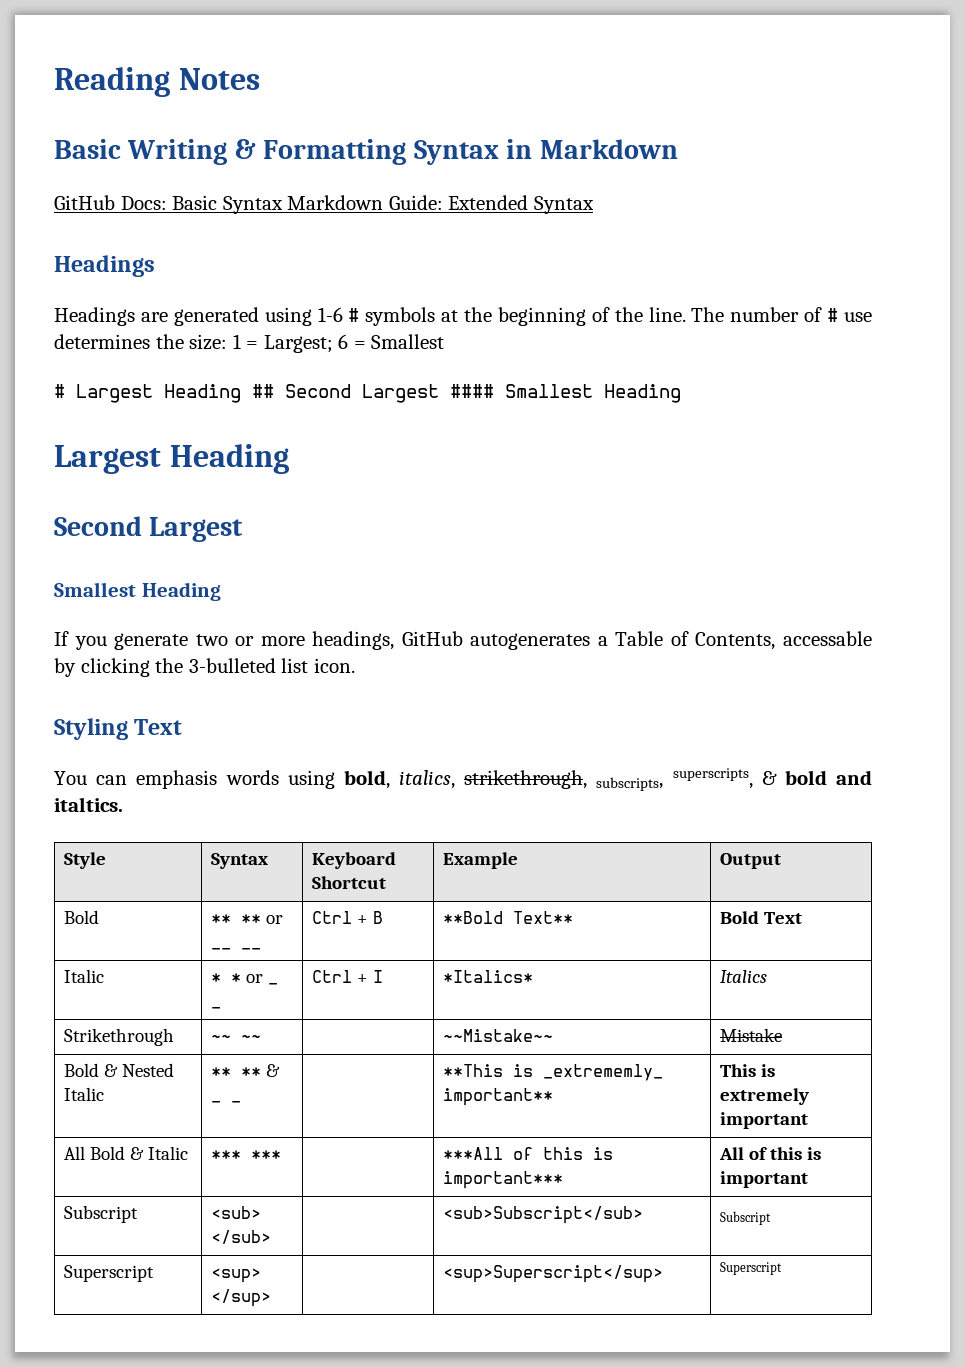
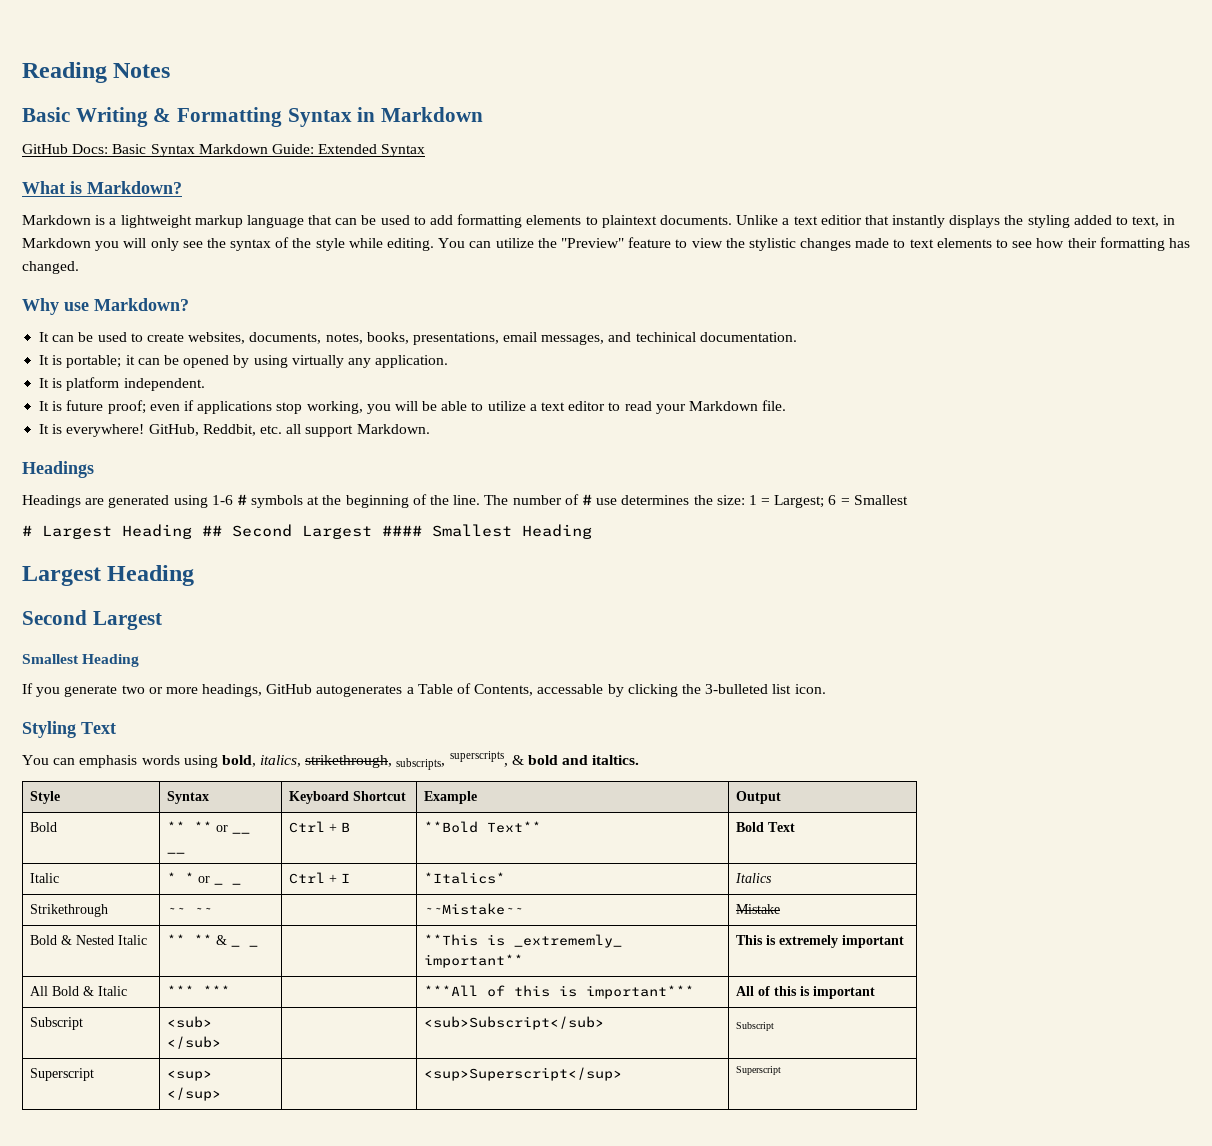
+ What is Markdown?
+ Markdown is a lightweight markup language that can be used to add formatting elements to plaintext documents. Unlike a text editior that instantly displays the styling added to text, in Markdown you will only see the syntax of the style while editing. You can utilize the "Preview" feature to view the stylistic changes made to text elements to see how their formatting has changed.
+ Why use Markdown?
+ It can be used to create websites, documents, notes, books, presentations, email messages, and techinical documentation.
+ It is portable; it can be opened by using virtually any application.
+ It is platform independent.
+ It is future proof; even if applications stop working, you will be able to utilize a text editor to read your Markdown file.
+ It is everywhere! GitHub, Reddbit, etc. all support Markdown.

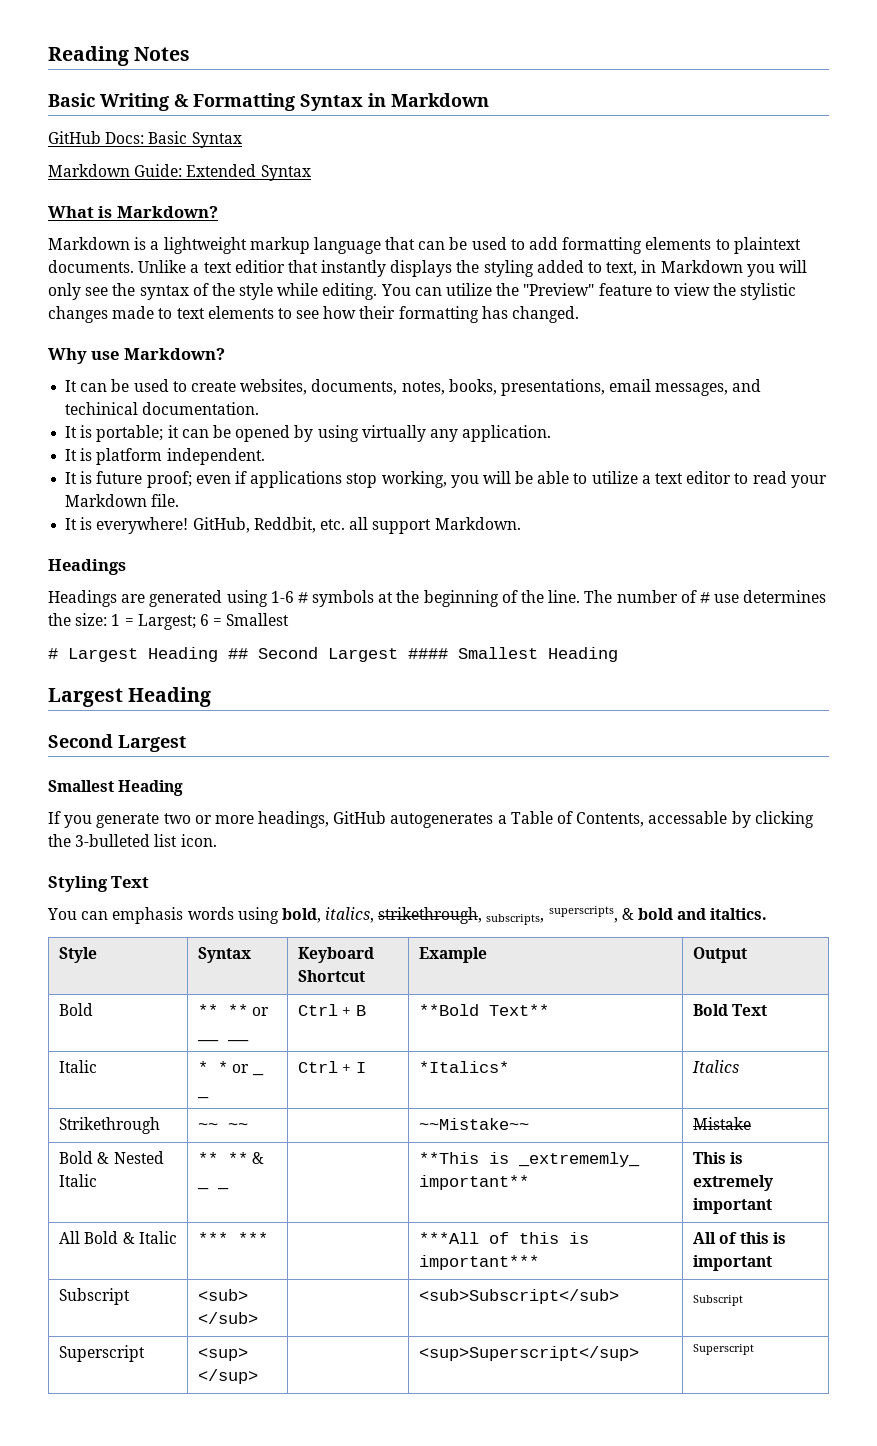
- GitHub Docs: Basic Syntax Markdown Guide: Extended Syntax
+ GitHub Docs: Basic Syntax
+ Markdown Guide: Extended Syntax

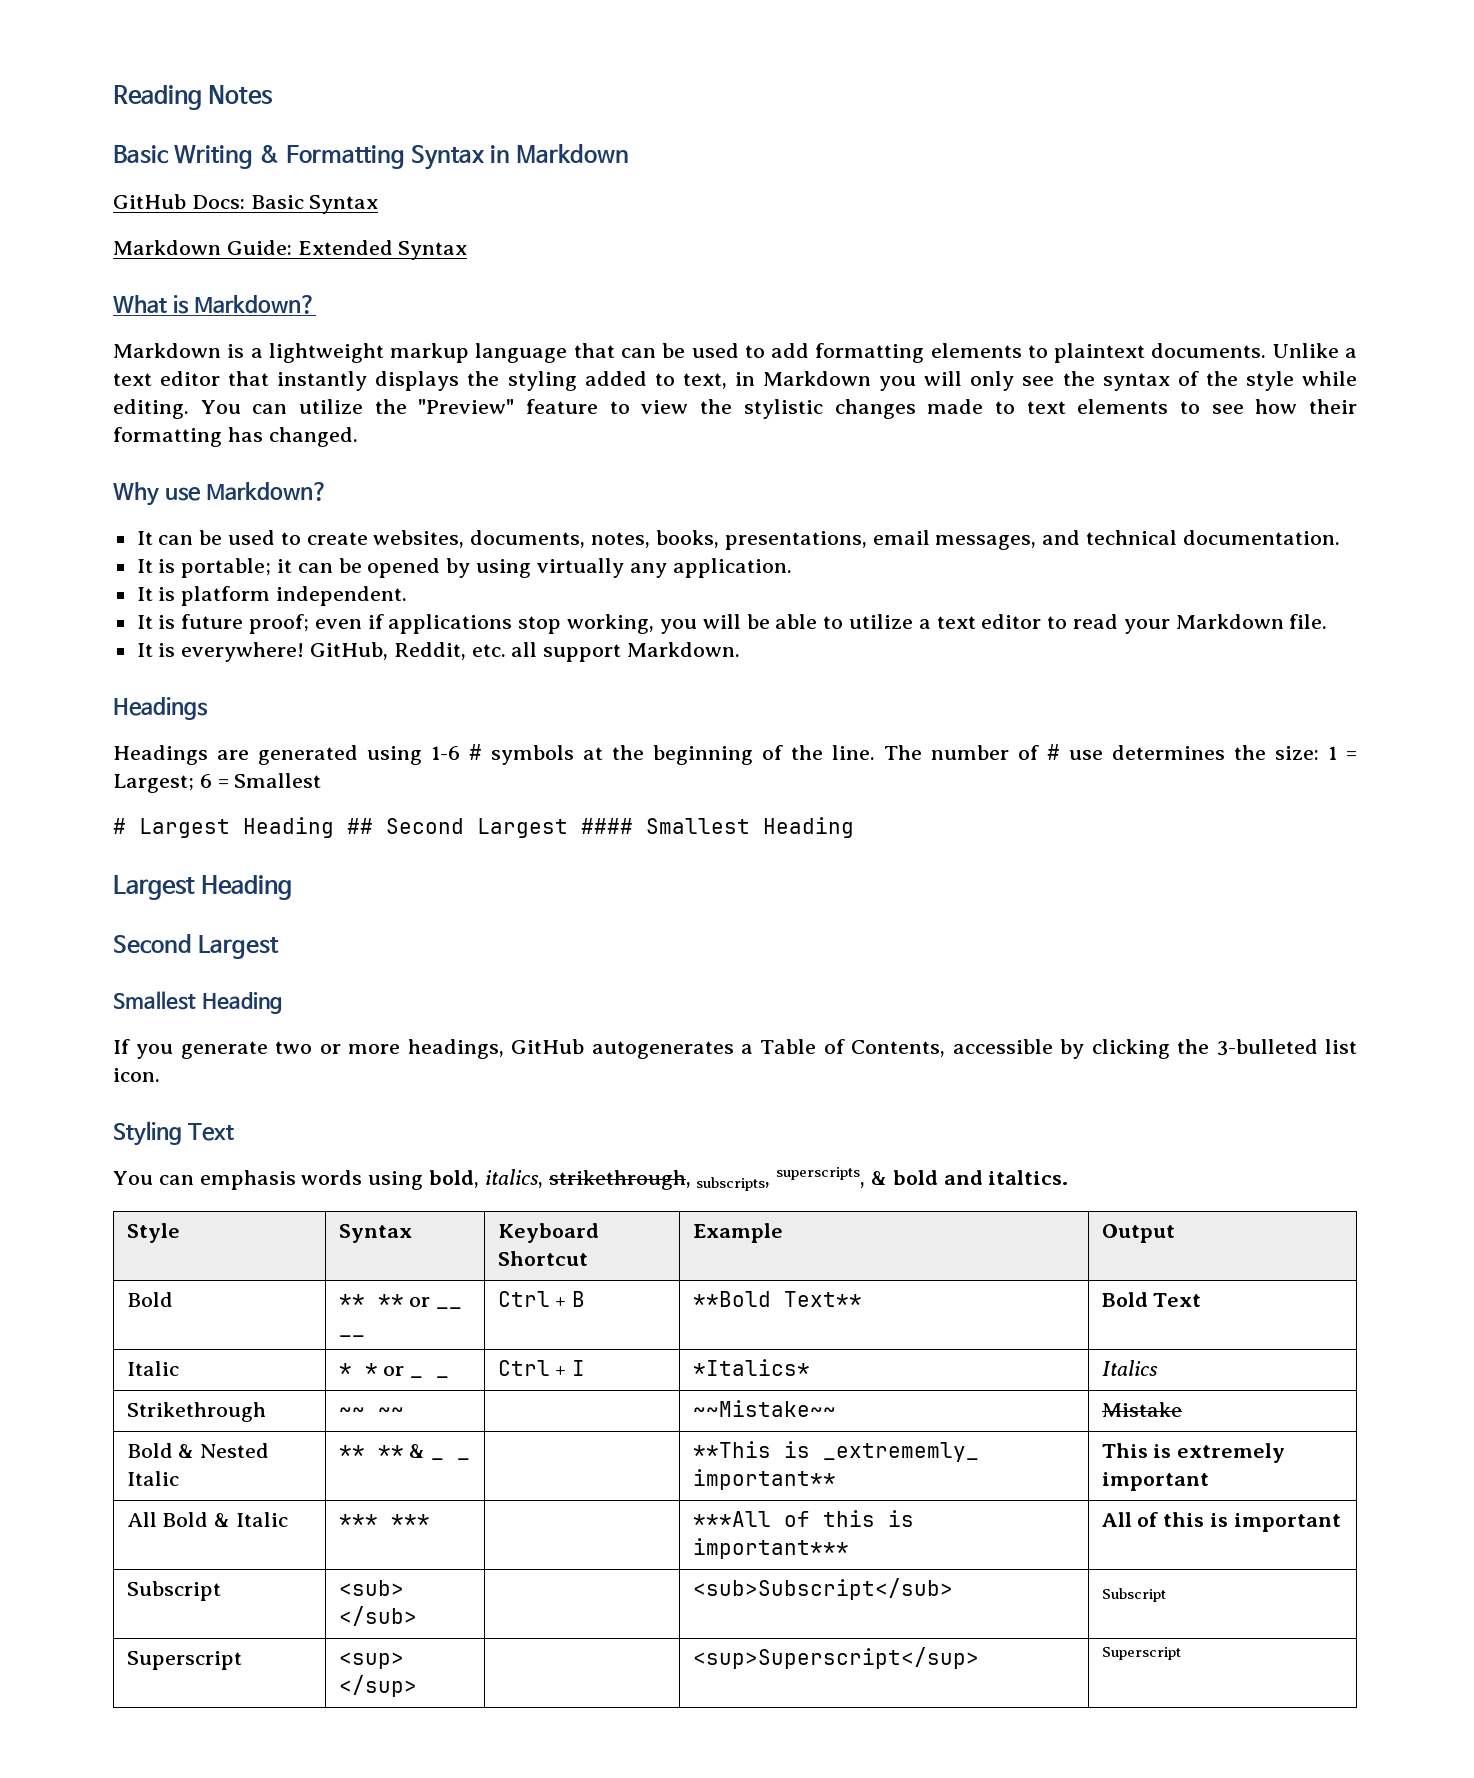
- Unlike a text editior that instantly displays the styling added to text, in Markdown you will only see the syntax of the style while editing.
+ Unlike a text editor that instantly displays the styling added to text, in Markdown you will only see the syntax of the style while editing.
- It can be used to create websites, documents, notes, books, presentations, email messages, and techinical documentation.
+ It can be used to create websites, documents, notes, books, presentations, email messages, and technical documentation.
- GitHub, Reddbit, etc. all support Markdown.
+ GitHub, Reddit, etc. all support Markdown.
- If you generate two or more headings, GitHub autogenerates a Table of Contents, accessable by clicking the 3-bulleted list icon.
+ If you generate two or more headings, GitHub autogenerates a Table of Contents, accessible by clicking the 3-bulleted list icon.

